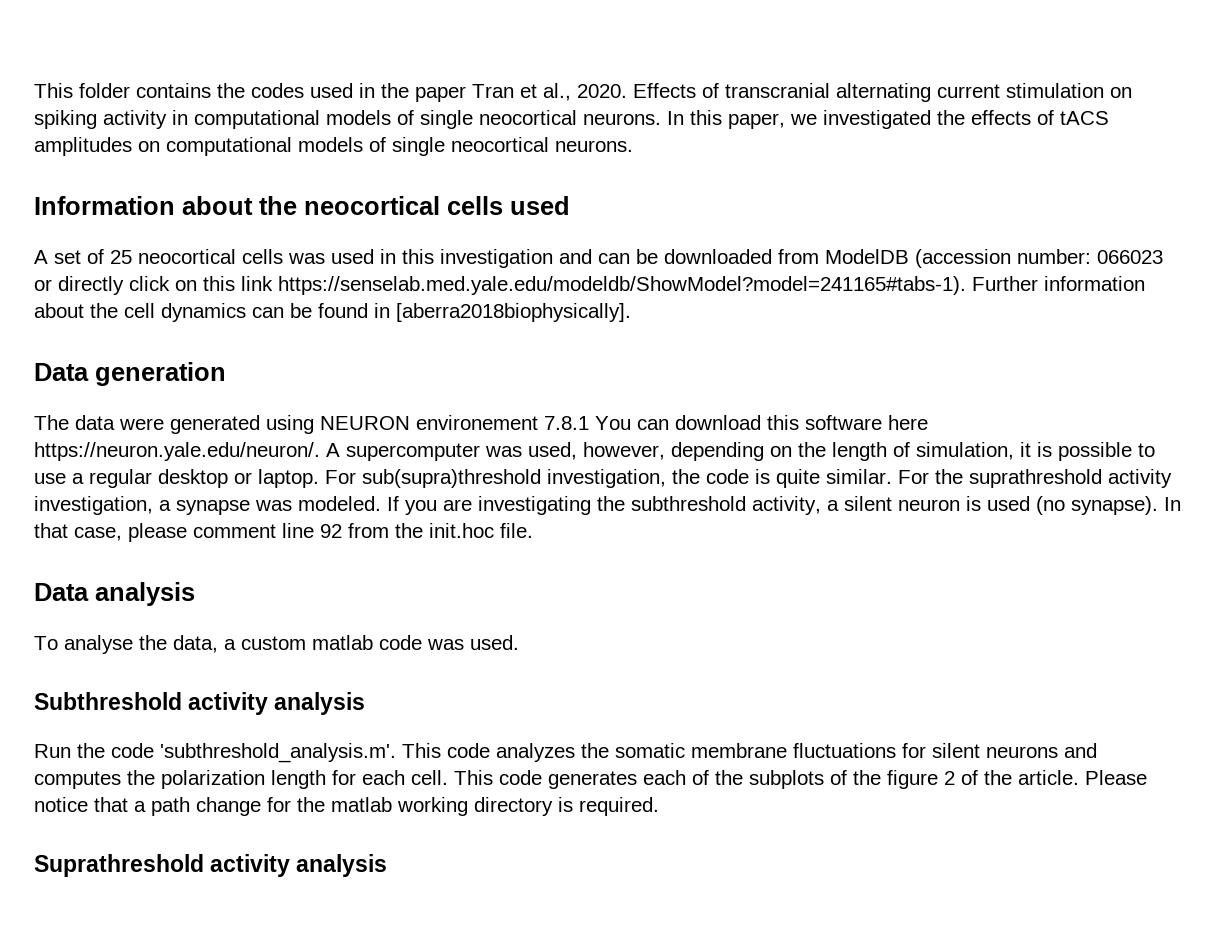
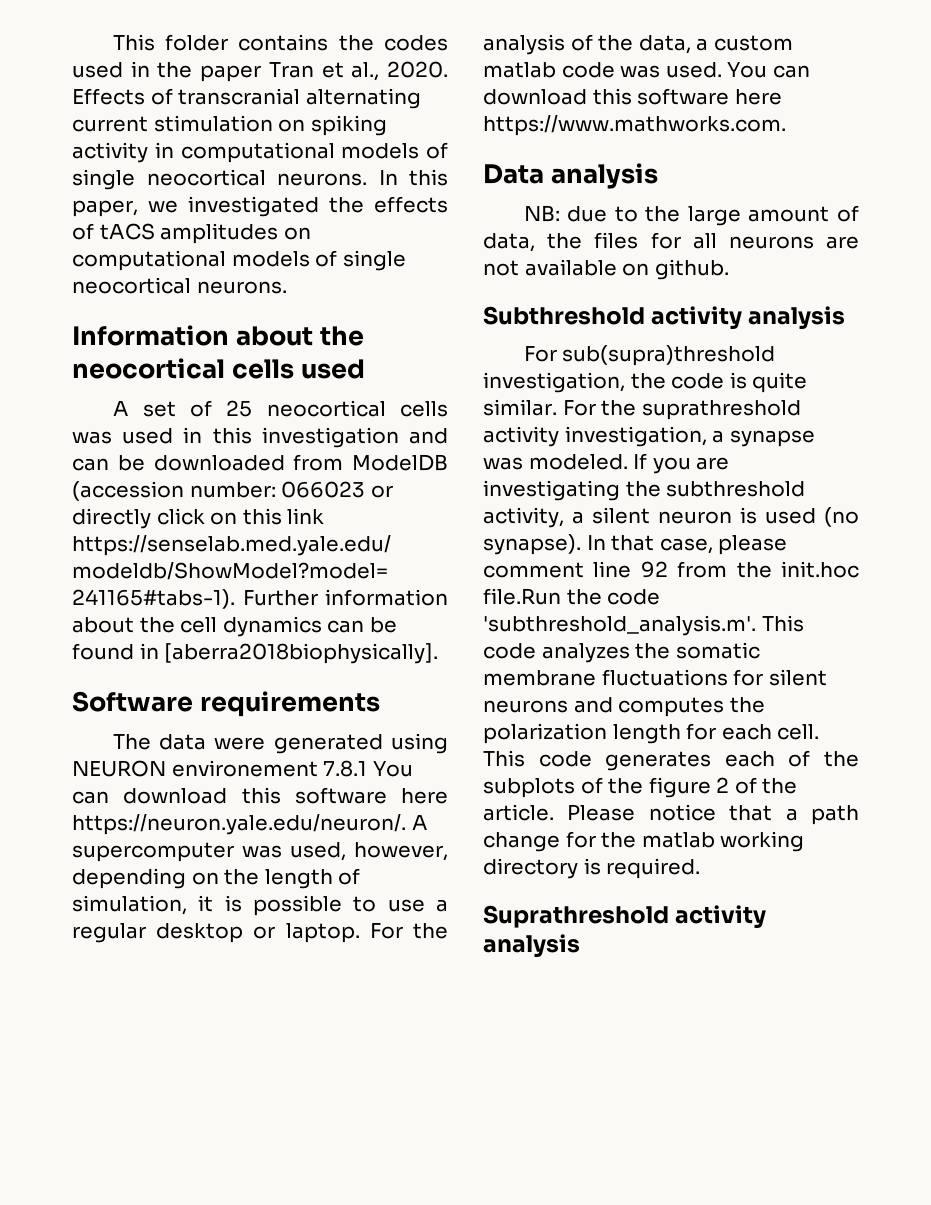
- Data generation
+ Software requirements
+ For the analysis of the data, a custom matlab code was used. You can download this software here https://www.mathworks.com.
+ Data analysis
+ NB: due to the large amount of data, the files for all neurons are not available on github.
+ Subthreshold activity analysis
- In that case, please comment line 92 from the init.hoc file.
- Data analysis
- To analyse the data, a custom matlab code was used.
- Subthreshold activity analysis
- Run the code 'subthreshold_analysis.m'. This code analyzes the somatic membrane fluctuations for silent neurons and computes the polarization length for each cell.
+ In that case, please comment line 92 from the init.hoc file.Run the code 'subthreshold_analysis.m'. This code analyzes the somatic membrane fluctuations for silent neurons and computes the polarization length for each cell.

